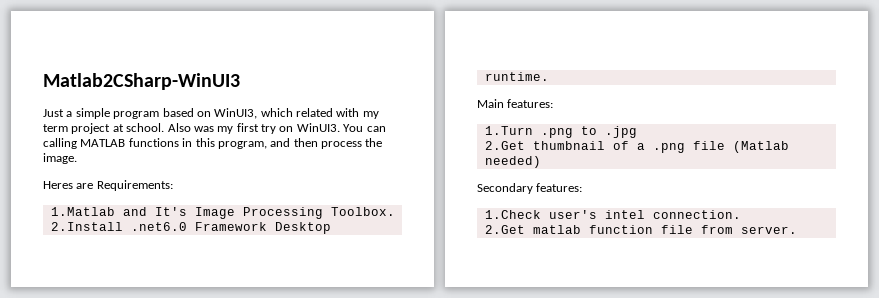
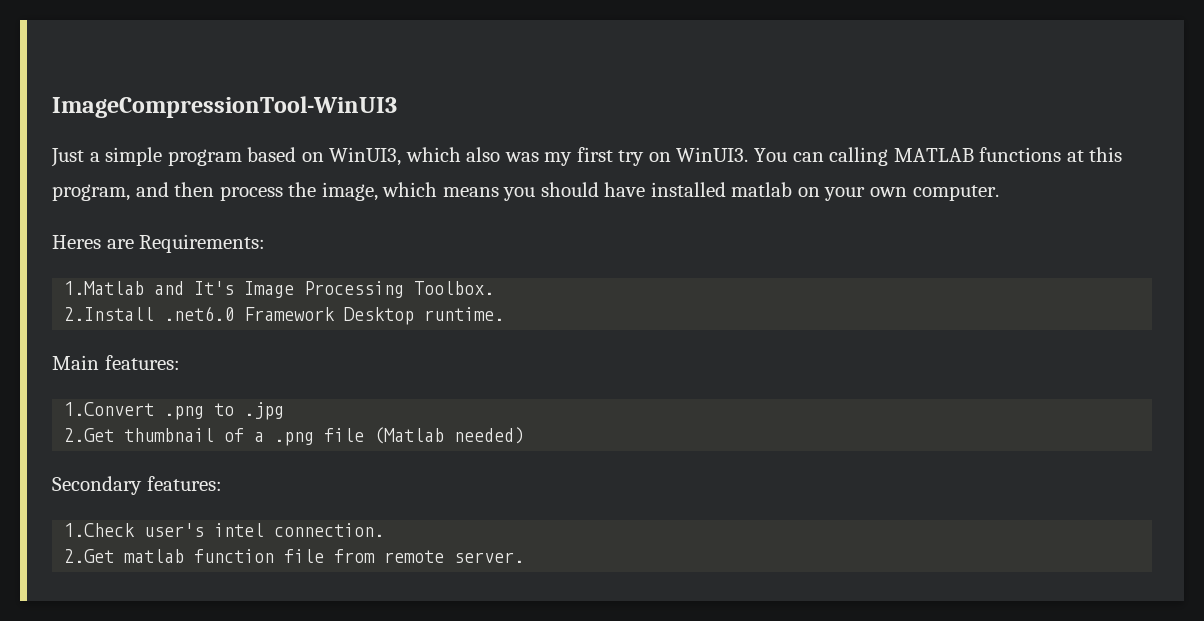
- Matlab2CSharp-WinUI3
+ ImageCompressionTool-WinUI3
- Just a simple program based on WinUI3, which related with my term project at school. Also was my first try on WinUI3.
+ Just a simple program based on WinUI3, which also was my first try on WinUI3.
- You can calling MATLAB functions in this program, and then process the image.
+ You can calling MATLAB functions at this program, and then process the image, which means you should have installed matlab on your own computer.
- 1.Turn .png to .jpg
+ 1.Convert .png to .jpg
- 2.Get matlab function file from server.
+ 2.Get matlab function file from remote server.

